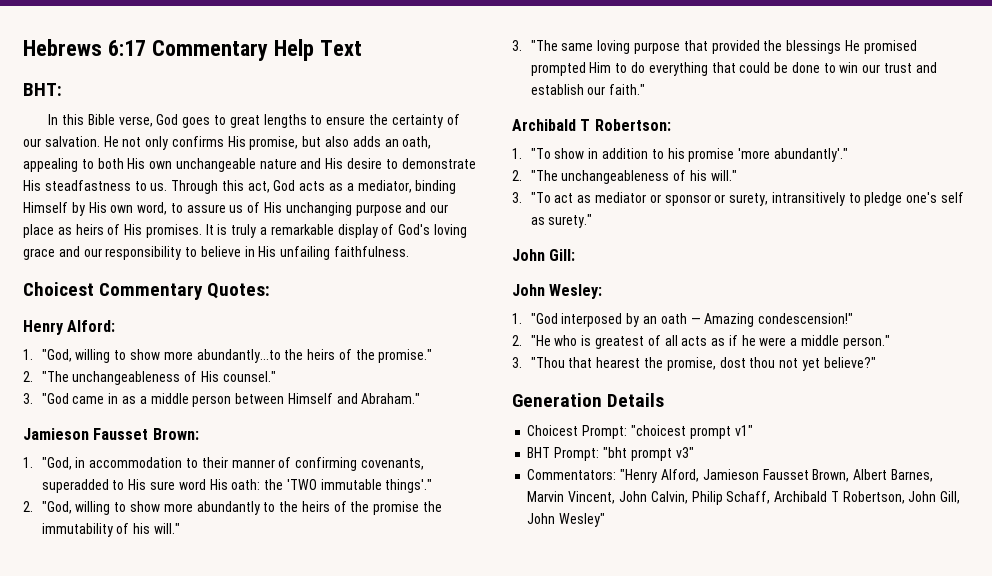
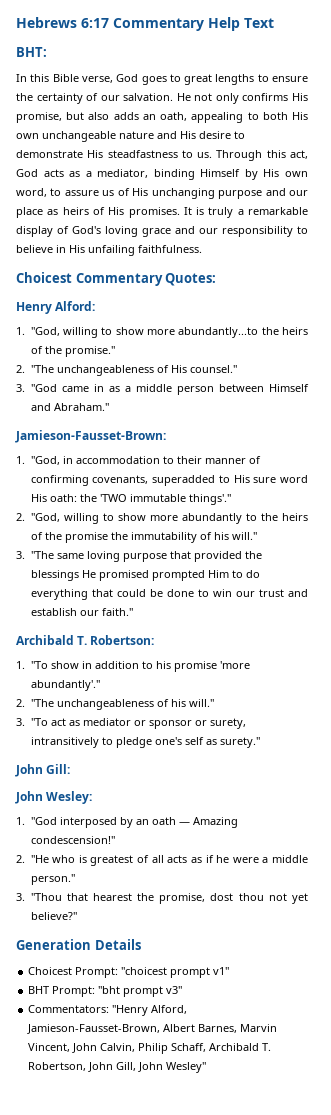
- Jamieson Fausset Brown:
+ Jamieson-Fausset-Brown:
- Archibald T Robertson:
+ Archibald T. Robertson:
- Commentators: "Henry Alford, Jamieson Fausset Brown, Albert Barnes, Marvin Vincent, John Calvin, Philip Schaff, Archibald T Robertson, John Gill, John Wesley"
+ Commentators: "Henry Alford, Jamieson-Fausset-Brown, Albert Barnes, Marvin Vincent, John Calvin, Philip Schaff, Archibald T. Robertson, John Gill, John Wesley"

